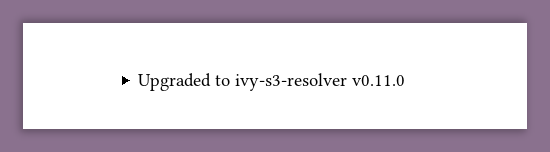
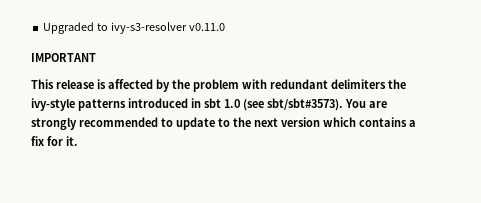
+ IMPORTANT
+ This release is affected by the problem with redundant delimiters the ivy-style patterns introduced in sbt 1.0 (see sbt/sbt#3573). You are strongly recommended to update to the next version which contains a fix for it.

